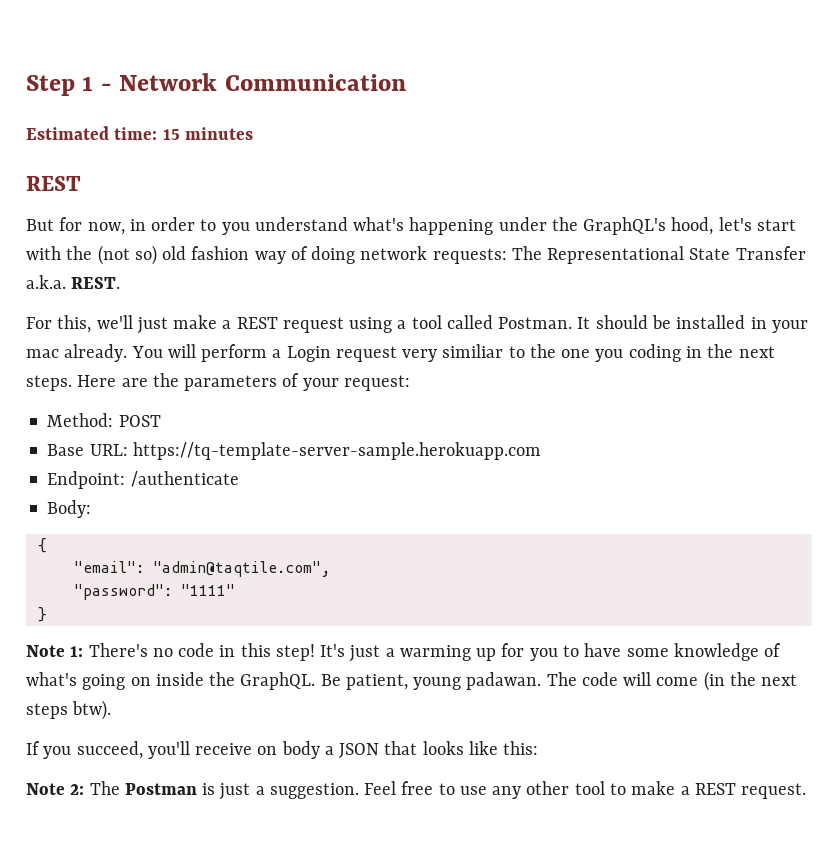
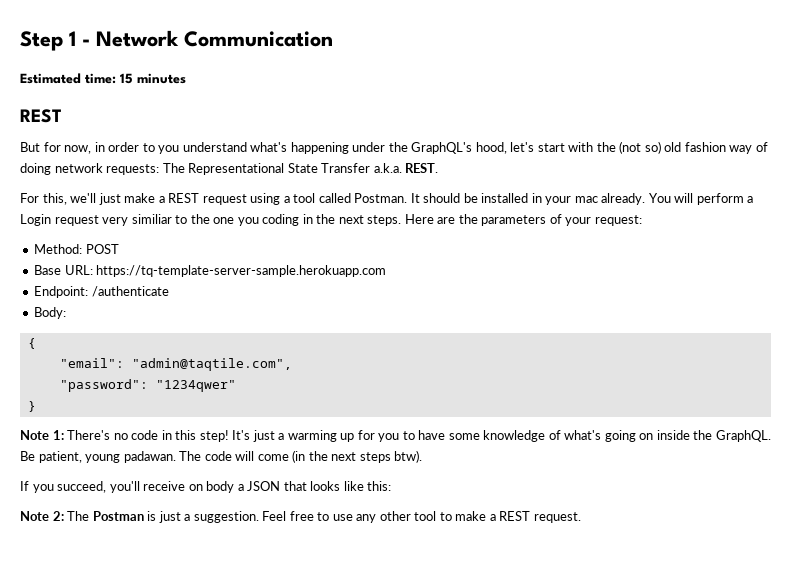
- "password": "1111"
+ "password": "1234qwer"

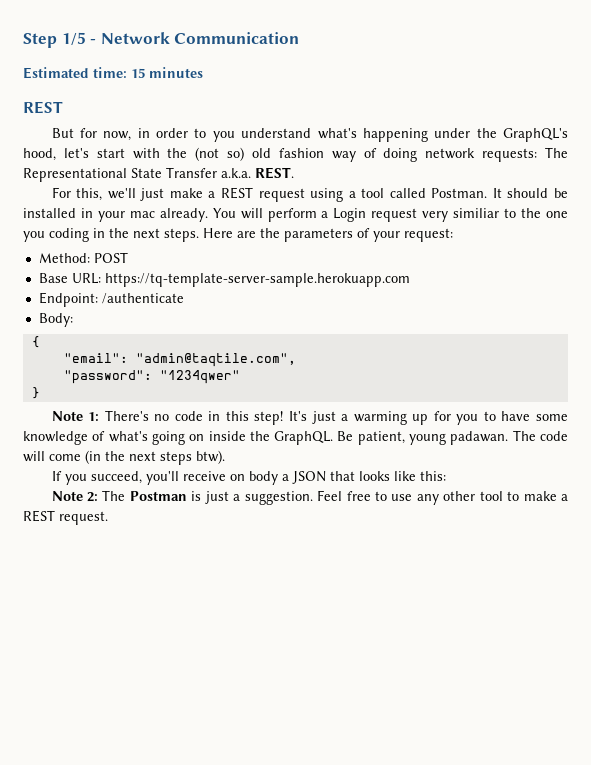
- Step 1 - Network Communication
+ Step 1/5 - Network Communication

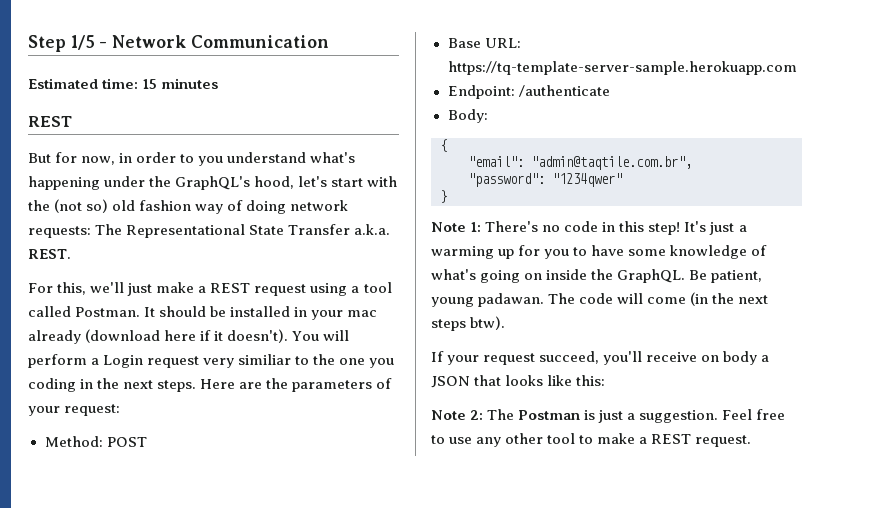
- It should be installed in your mac already.
+ It should be installed in your mac already (download here if it doesn't).
- "email": "admin@taqtile.com",
+ "email": "admin@taqtile.com.br",
- If you succeed, you'll receive on body a JSON that looks like this:
+ If your request succeed, you'll receive on body a JSON that looks like this:

